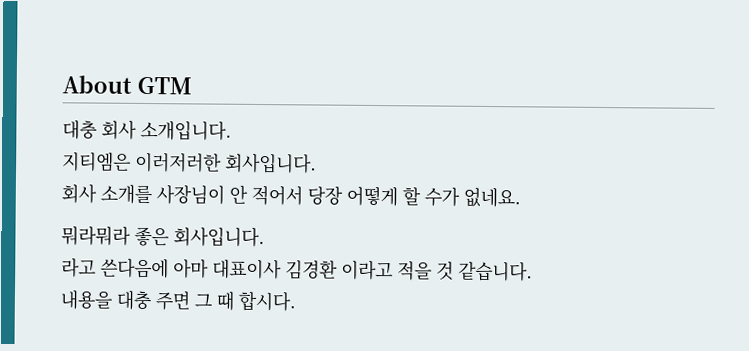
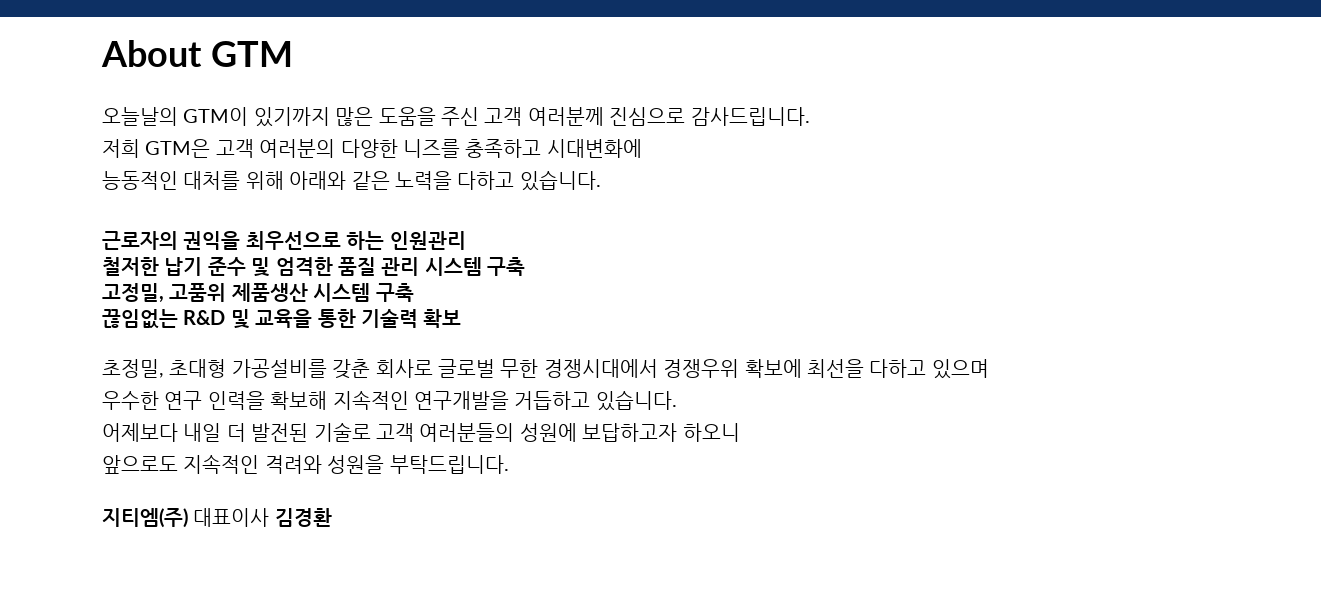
- 대충 회사 소개입니다.
- 지티엠은 이러저러한 회사입니다.
- 회사 소개를 사장님이 안 적어서 당장 어떻게 할 수가 없네요.
- 뭐라뭐라 좋은 회사입니다.
- 라고 쓴다음에 아마 대표이사 김경환 이라고 적을 것 같습니다.
- 내용을 대충 주면 그 때 합시다.
+ 오늘날의 GTM이 있기까지 많은 도움을 주신 고객 여러분께 진심으로 감사드립니다.
+ 저희 GTM은 고객 여러분의 다양한 니즈를 충족하고 시대변화에
+ 능동적인 대처를 위해 아래와 같은 노력을 다하고 있습니다.
+ 근로자의 권익을 최우선으로 하는 인원관리
+ 철저한 납기 준수 및 엄격한 품질 관리 시스템 구축
+ 고정밀, 고품위 제품생산 시스템 구축
+ 끊임없는 R&D 및 교육을 통한 기술력 확보
+ 초정밀, 초대형 가공설비를 갖춘 회사로 글로벌 무한 경쟁시대에서 경쟁우위 확보에 최선을 다하고 있으며
+ 우수한 연구 인력을 확보해 지속적인 연구개발을 거듭하고 있습니다.
+ 어제보다 내일 더 발전된 기술로 고객 여러분들의 성원에 보답하고자 하오니
+ 앞으로도 지속적인 격려와 성원을 부탁드립니다.
+ 지티엠(주) 대표이사 김경환

